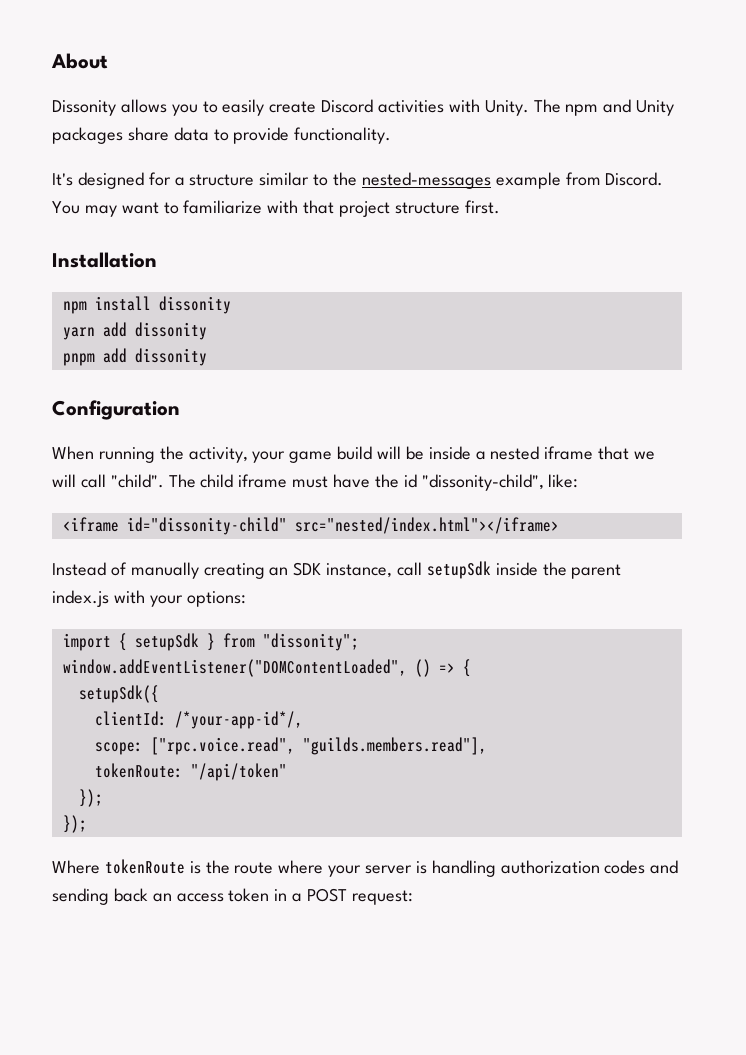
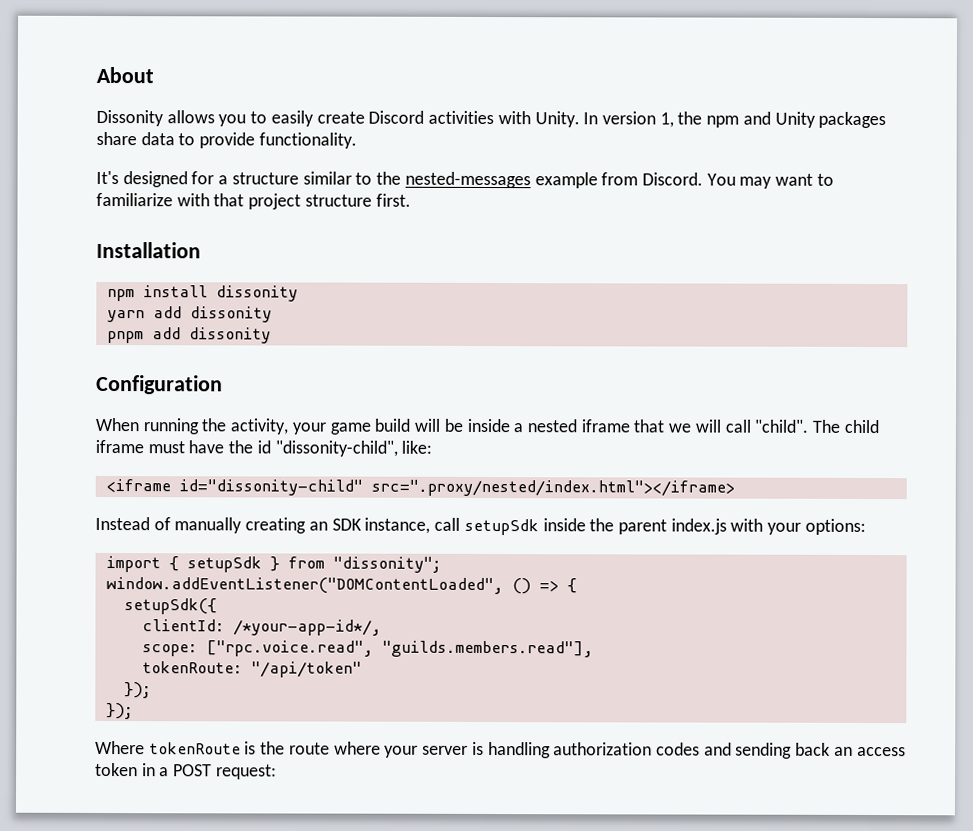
- The npm and Unity packages share data to provide functionality.
+ In version 1, the npm and Unity packages share data to provide functionality.
- <iframe id="dissonity-child" src="nested/index.html"></iframe>
+ <iframe id="dissonity-child" src=".proxy/nested/index.html"></iframe>

